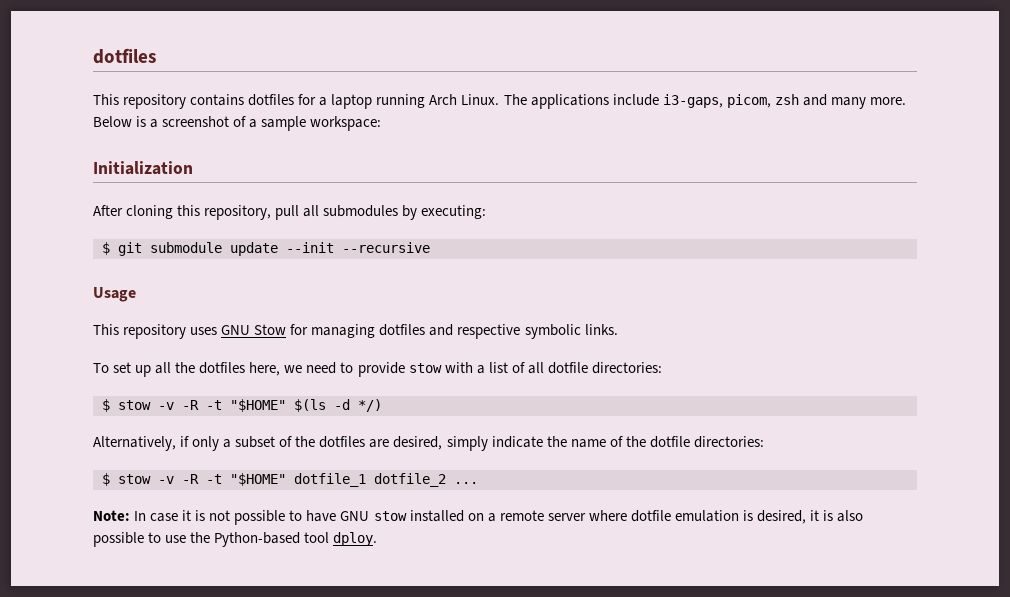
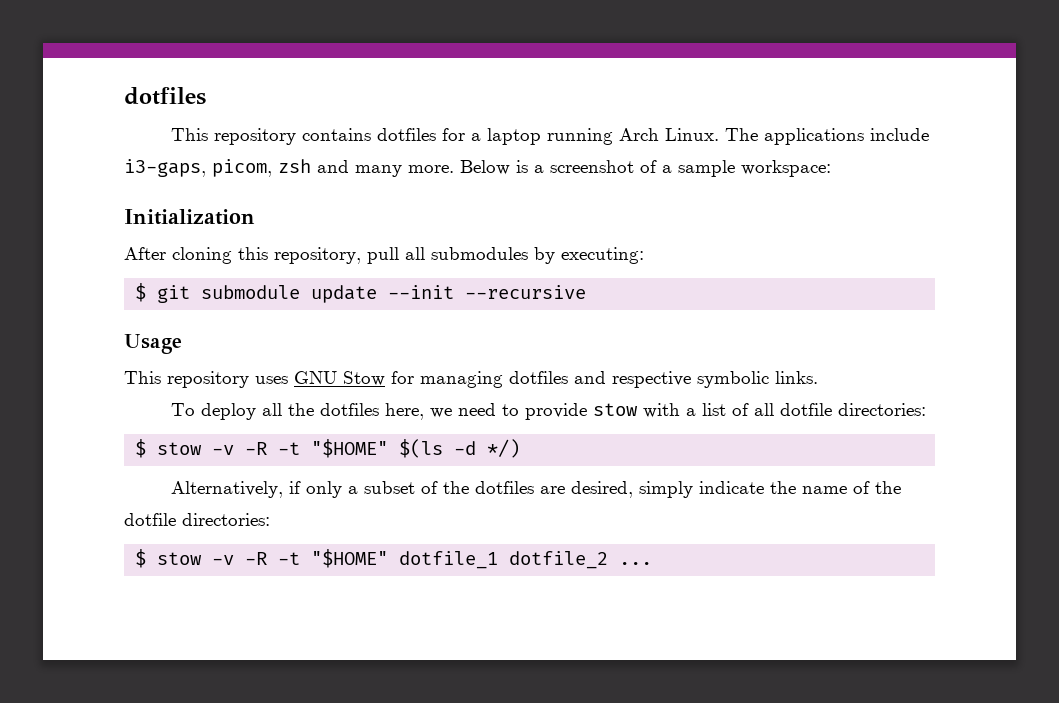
- To set up all the dotfiles here, we need to provide stow with a list of all dotfile directories:
+ To deploy all the dotfiles here, we need to provide stow with a list of all dotfile directories:
- Note: In case it is not possible to have GNU stow installed on a remote server where dotfile emulation is desired, it is also possible to use the Python-based tool dploy.

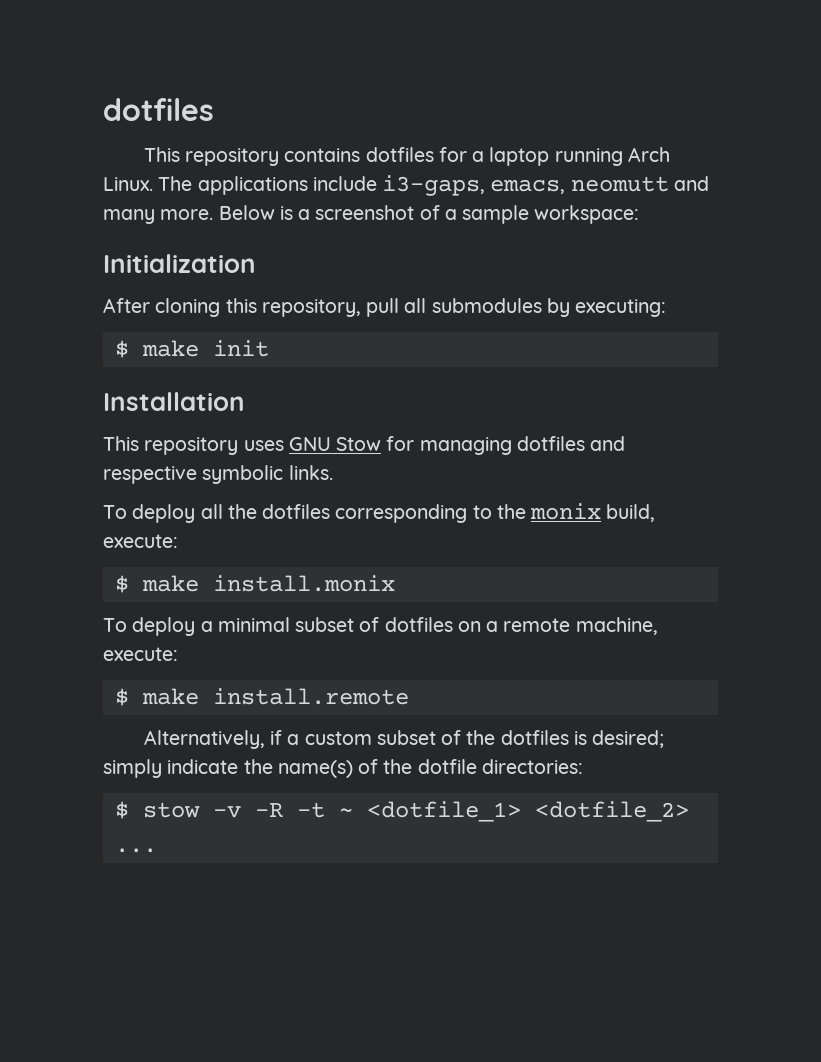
- The applications include i3-gaps, picom, zsh and many more.
+ The applications include i3-gaps, emacs, neomutt and many more.
- $ git submodule update --init --recursive
- Usage
+ $ make init
+ Installation
- To deploy all the dotfiles here, we need to provide stow with a list of all dotfile directories:
- $ stow -v -R -t "$HOME" $(ls -d */)
+ To deploy all the dotfiles corresponding to the monix build, execute:
+ $ make install.monix
+ To deploy a minimal subset of dotfiles on a remote machine, execute:
+ $ make install.remote
- Alternatively, if only a subset of the dotfiles are desired, simply indicate the name of the dotfile directories:
+ Alternatively, if a custom subset of the dotfiles is desired; simply indicate the name(s) of the dotfile directories:
- $ stow -v -R -t "$HOME" dotfile_1 dotfile_2 ...
+ $ stow -v -R -t ~ <dotfile_1> <dotfile_2> ...

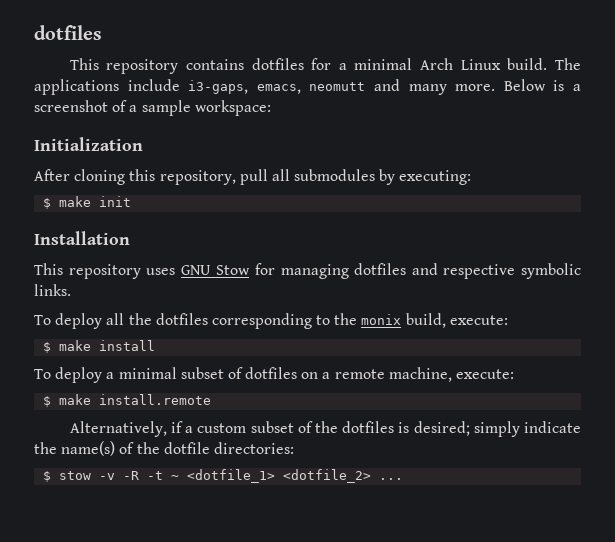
- This repository contains dotfiles for a laptop running Arch Linux.
+ This repository contains dotfiles for a minimal Arch Linux build.
- $ make install.monix
+ $ make install

